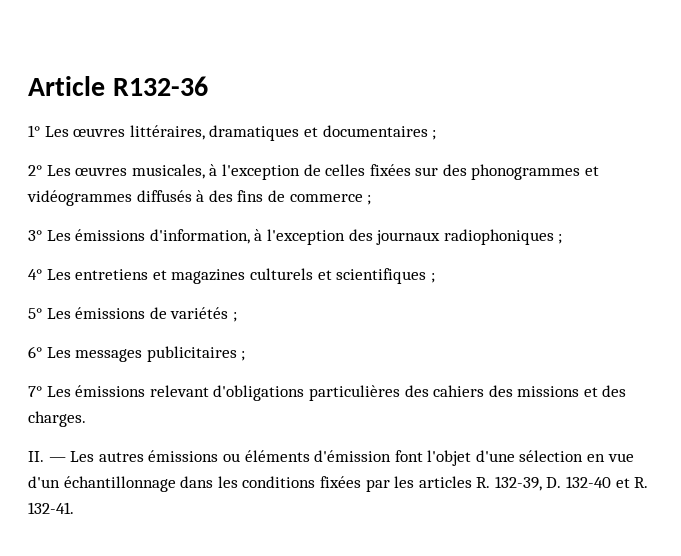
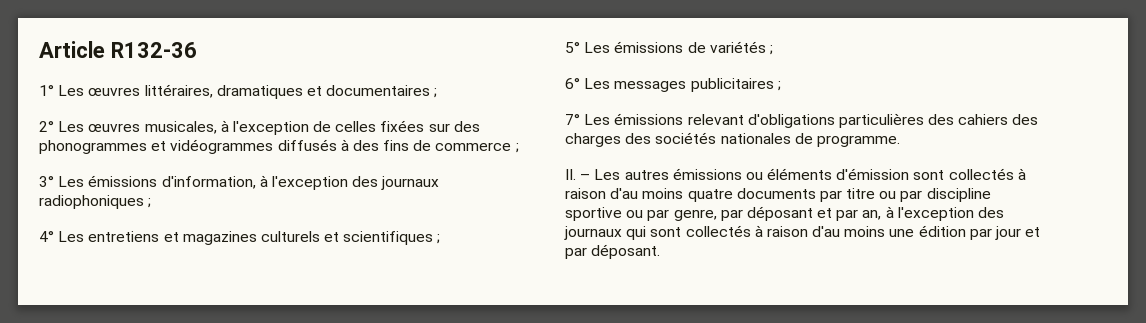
- 7° Les émissions relevant d'obligations particulières des cahiers des missions et des charges.
+ 7° Les émissions relevant d'obligations particulières des cahiers des charges des sociétés nationales de programme.
- II. ― Les autres émissions ou éléments d'émission font l'objet d'une sélection en vue d'un échantillonnage dans les conditions fixées par les articles R. 132-39, D. 132-40 et R. 132-41.
+ II. – Les autres émissions ou éléments d'émission sont collectés à raison d'au moins quatre documents par titre ou par discipline sportive ou par genre, par déposant et par an, à l'exception des journaux qui sont collectés à raison d'au moins une édition par jour et par déposant.

